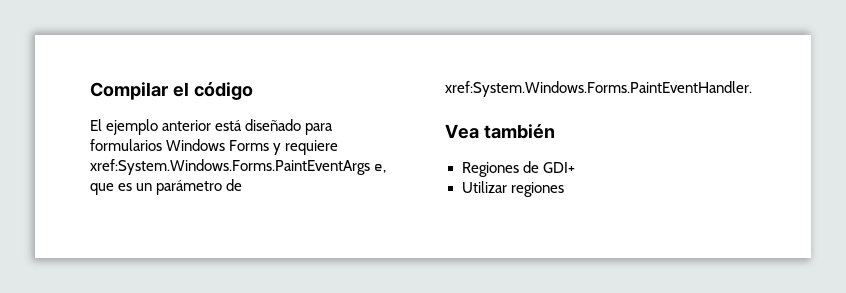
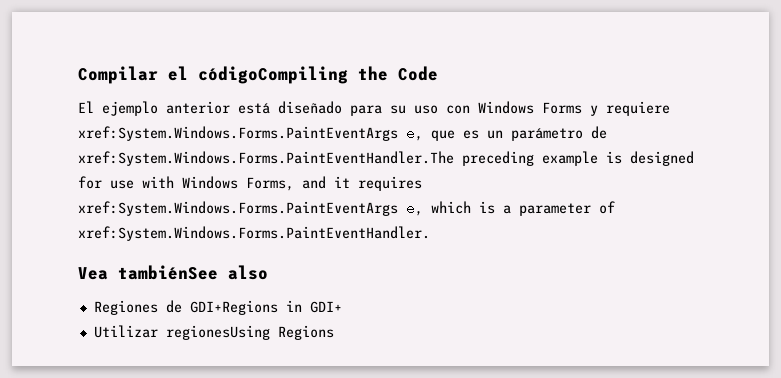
- Compilar el código
+ Compilar el códigoCompiling the Code
- El ejemplo anterior está diseñado para formularios Windows Forms y requiere xref:System.Windows.Forms.PaintEventArgs e, que es un parámetro de xref:System.Windows.Forms.PaintEventHandler.
+ El ejemplo anterior está diseñado para su uso con Windows Forms y requiere xref:System.Windows.Forms.PaintEventArgs e, que es un parámetro de xref:System.Windows.Forms.PaintEventHandler.The preceding example is designed for use with Windows Forms, and it requires xref:System.Windows.Forms.PaintEventArgs e, which is a parameter of xref:System.Windows.Forms.PaintEventHandler.
- Vea también
+ Vea tambiénSee also
- Regiones de GDI+
+ Regiones de GDI+Regions in GDI+
- Utilizar regiones
+ Utilizar regionesUsing Regions

